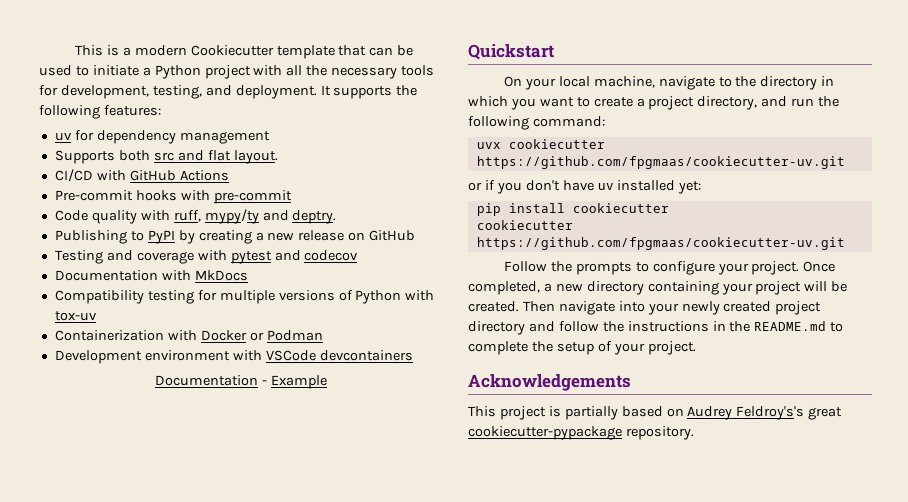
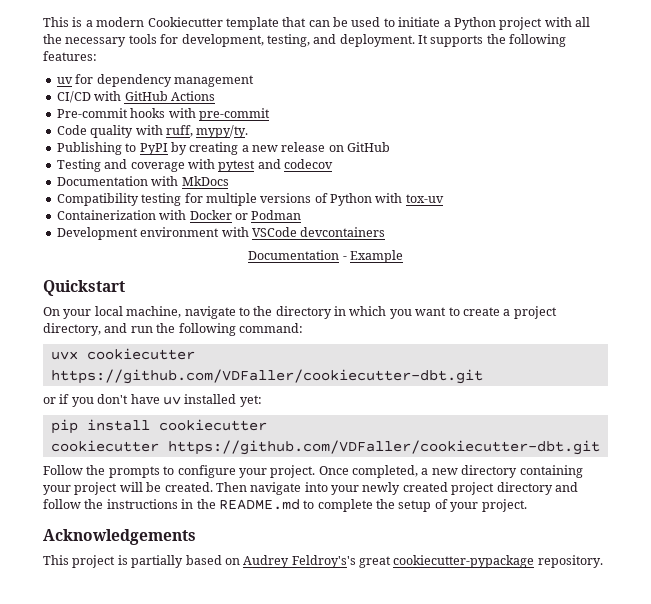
- Supports both src and flat layout.
- Code quality with ruff, mypy/ty and deptry.
+ Code quality with ruff, mypy/ty.
- uvx cookiecutter https://github.com/fpgmaas/cookiecutter-uv.git
+ uvx cookiecutter https://github.com/VDFaller/cookiecutter-dbt.git
  pip install cookiecutter
- cookiecutter https://github.com/fpgmaas/cookiecutter-uv.git
+ cookiecutter https://github.com/VDFaller/cookiecutter-dbt.git

